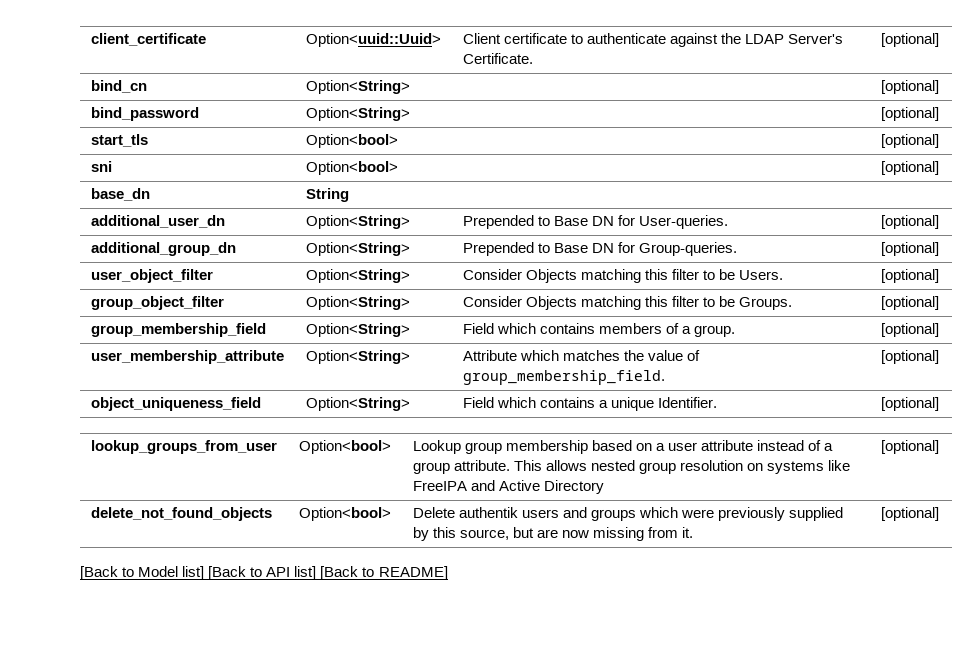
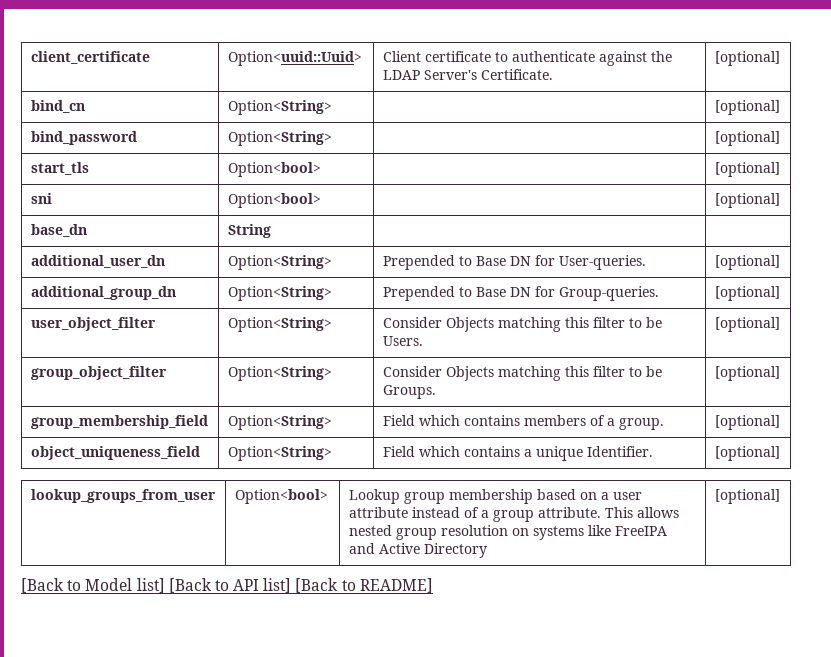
- user_membership_attribute | Option<String> | Attribute which matches the value of group_membership_field. | [optional]
- delete_not_found_objects | Option<bool> | Delete authentik users and groups which were previously supplied by this source, but are now missing from it. | [optional]

